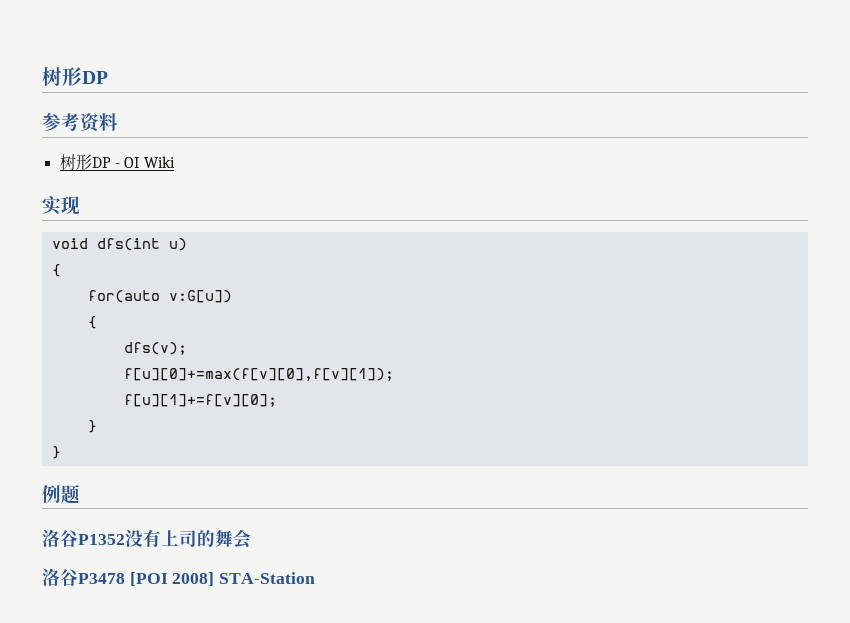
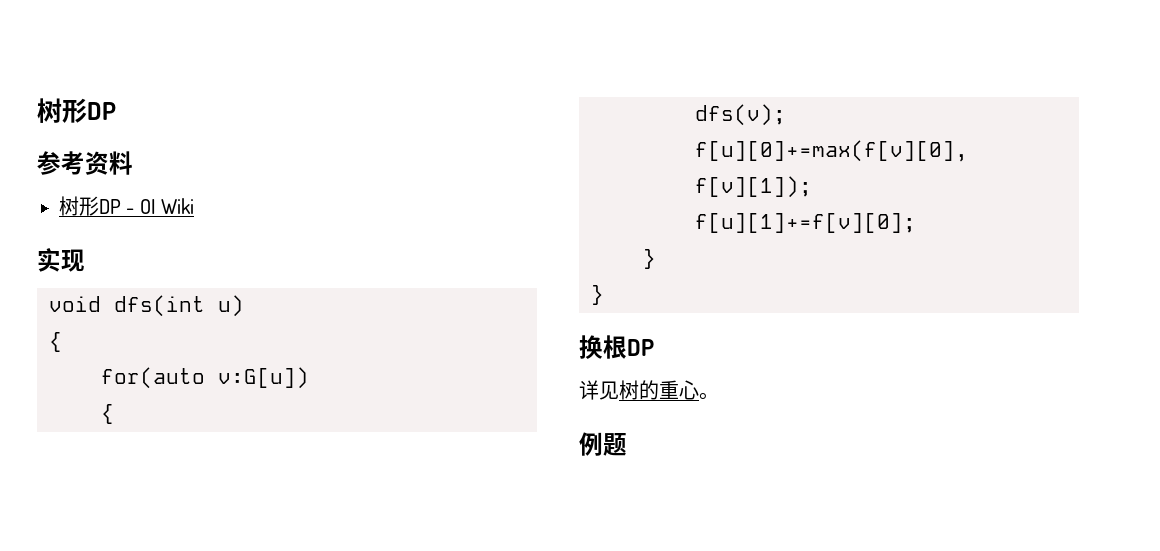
+ 换根DP
+ 详见树的重心。
  例题
- 洛谷P1352没有上司的舞会
- 洛谷P3478 [POI 2008] STA-Station

